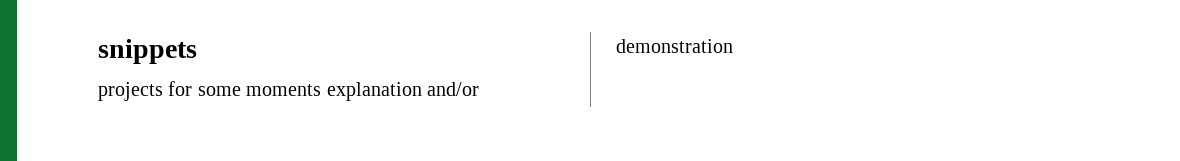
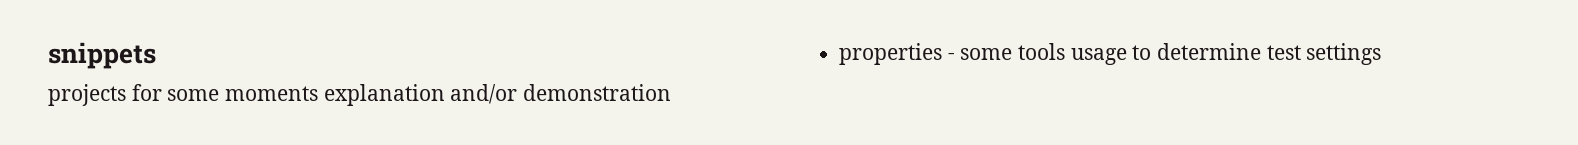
+ properties - some tools usage to determine test settings

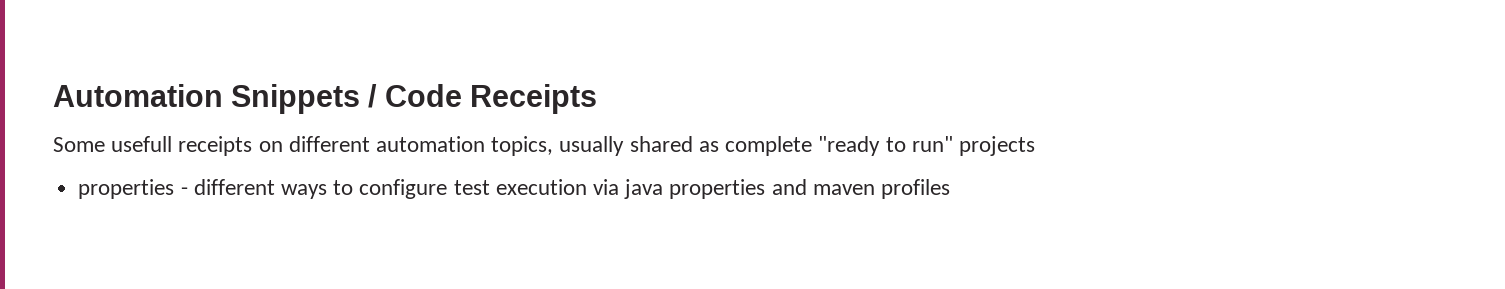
- snippets
- projects for some moments explanation and/or demonstration
- properties - some tools usage to determine test settings
+ Automation Snippets / Code Receipts
+ Some usefull receipts on different automation topics, usually shared as complete "ready to run" projects
+ properties - different ways to configure test execution via java properties and maven profiles

